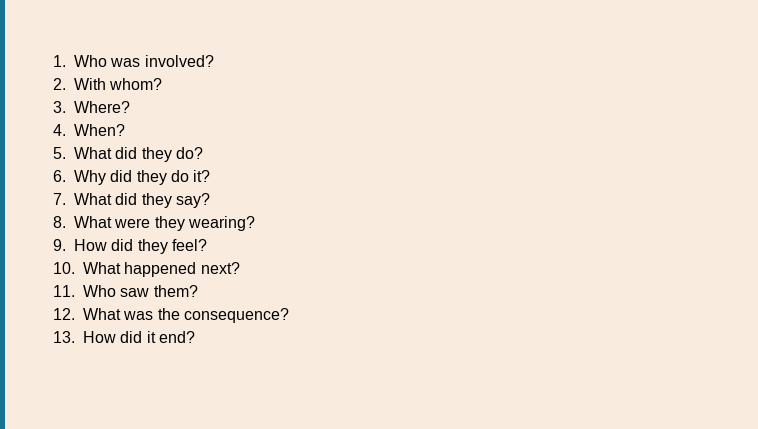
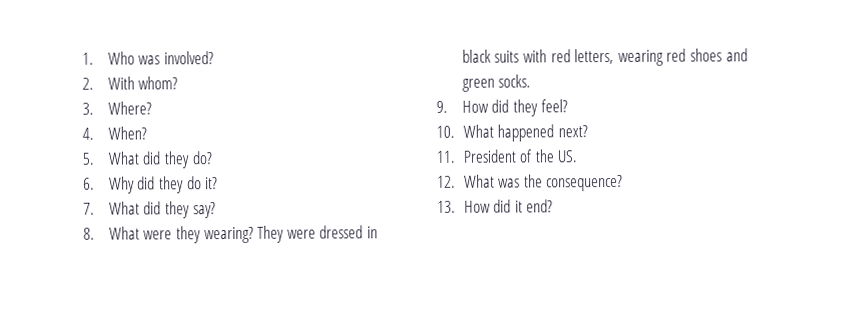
+ They were dressed in black suits with red letters, wearing red shoes and green socks.
- 11. Who saw them?
+ 11. President of the US.

